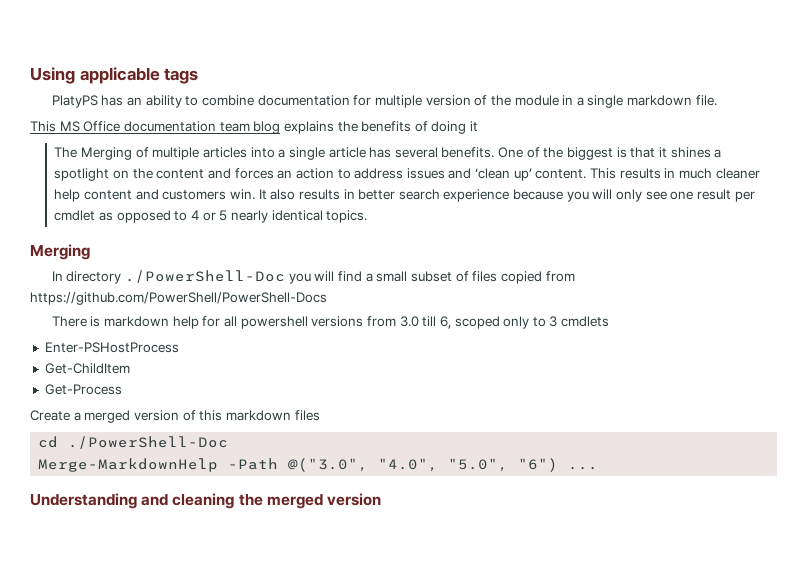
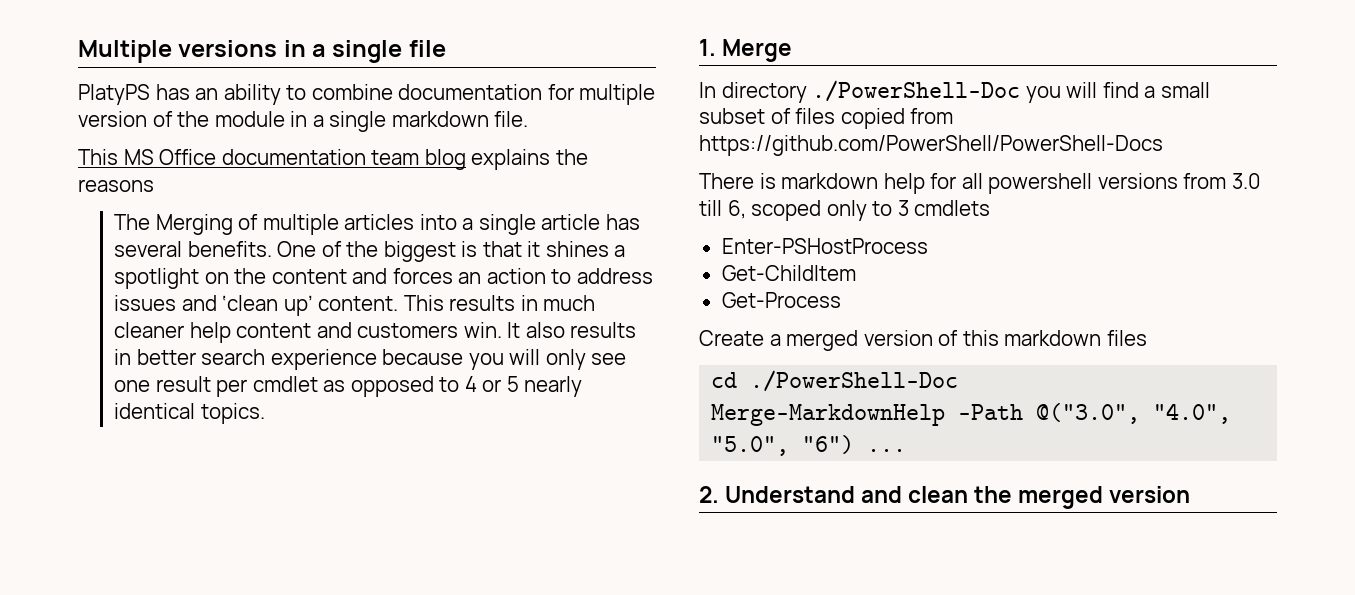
- Using applicable tags
+ Multiple versions in a single file
- This MS Office documentation team blog explains the benefits of doing it
+ This MS Office documentation team blog explains the reasons
  It also results in better search experience because you will only see one result per cmdlet as opposed to 4 or 5 nearly identical topics.
- Merging
+ 1. Merge
- Understanding and cleaning the merged version
+ 2. Understand and clean the merged version

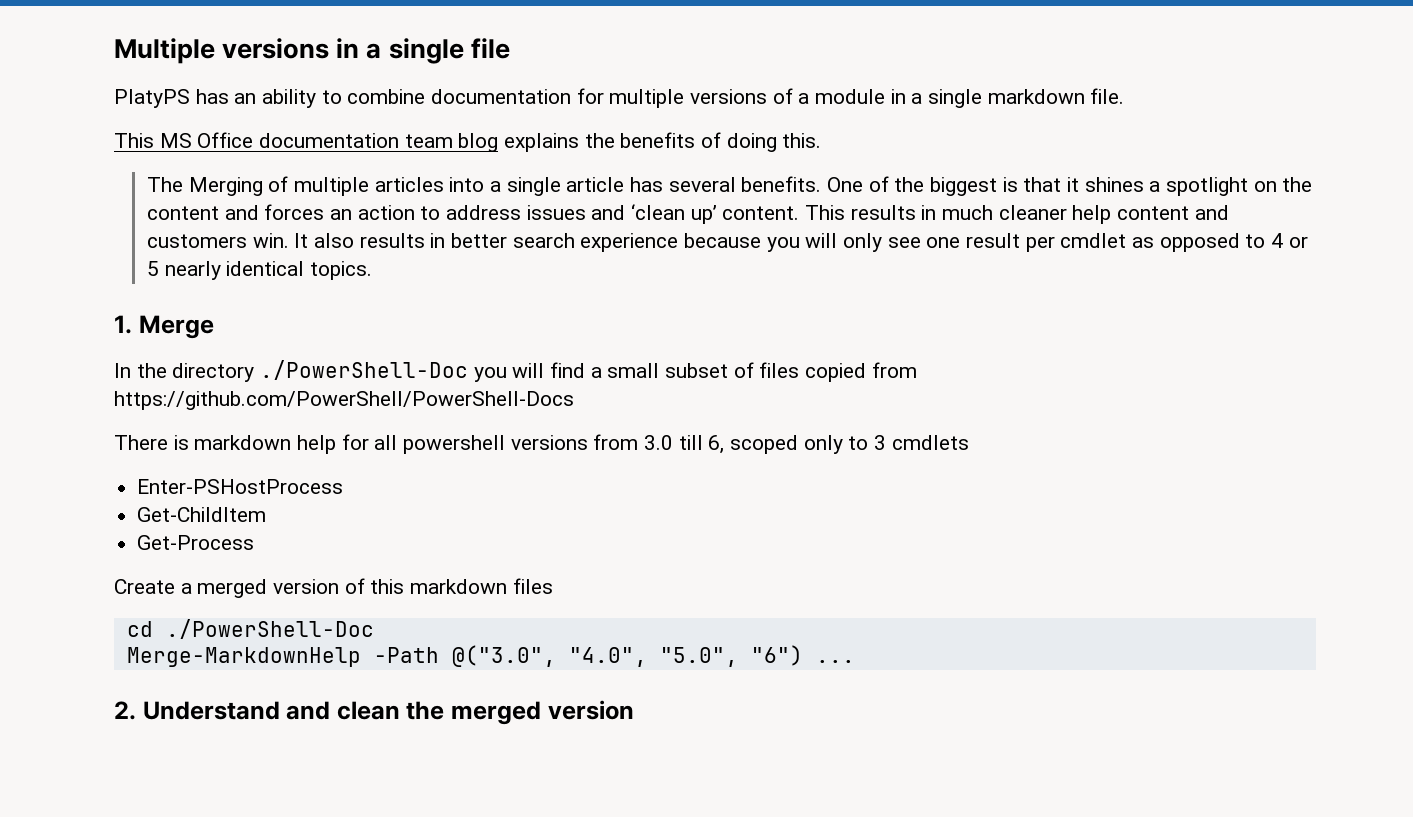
- PlatyPS has an ability to combine documentation for multiple version of the module in a single markdown file.
+ PlatyPS has an ability to combine documentation for multiple versions of a module in a single markdown file.
- This MS Office documentation team blog explains the reasons
+ This MS Office documentation team blog explains the benefits of doing this.
- In directory ./PowerShell-Doc you will find a small subset of files copied from https://github.com/PowerShell/PowerShell-Docs
+ In the directory ./PowerShell-Doc you will find a small subset of files copied from https://github.com/PowerShell/PowerShell-Docs

